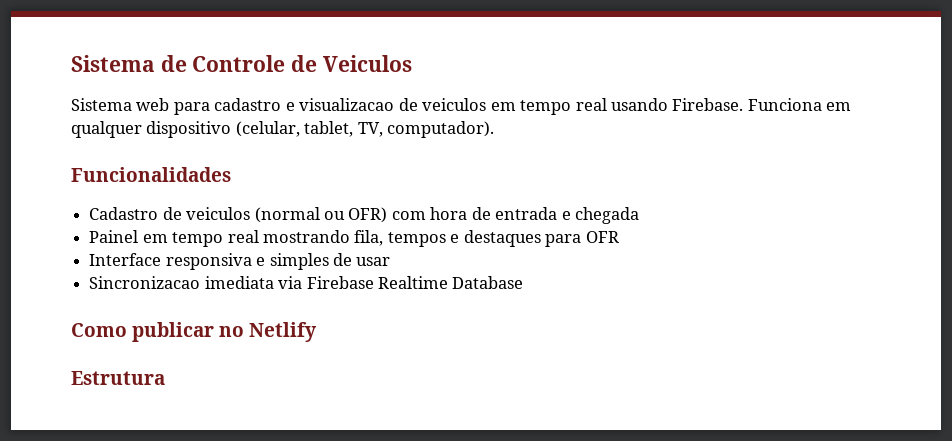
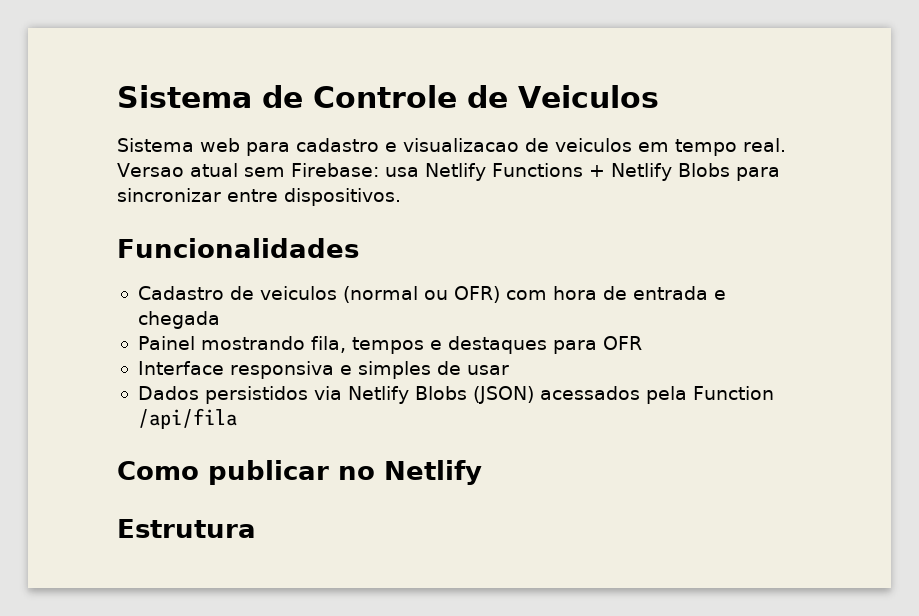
- Sistema web para cadastro e visualizacao de veiculos em tempo real usando Firebase. Funciona em qualquer dispositivo (celular, tablet, TV, computador).
+ Sistema web para cadastro e visualizacao de veiculos em tempo real. Versao atual sem Firebase: usa Netlify Functions + Netlify Blobs para sincronizar entre dispositivos.
- Painel em tempo real mostrando fila, tempos e destaques para OFR
+ Painel mostrando fila, tempos e destaques para OFR
- Sincronizacao imediata via Firebase Realtime Database
+ Dados persistidos via Netlify Blobs (JSON) acessados pela Function /api/fila

